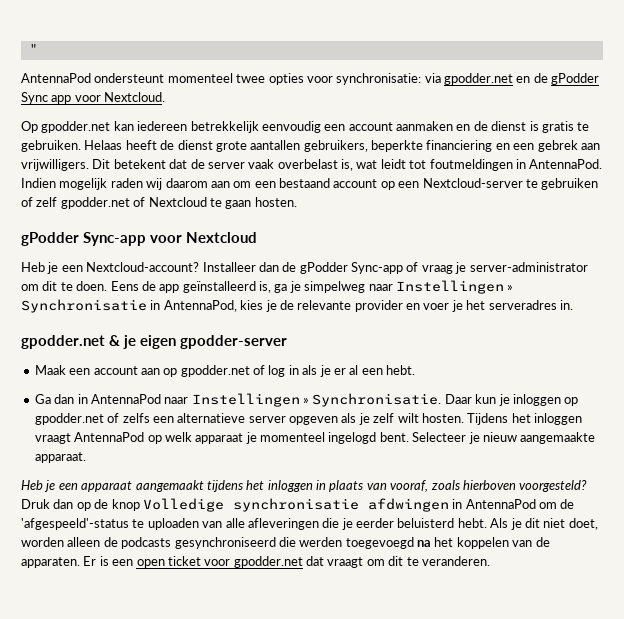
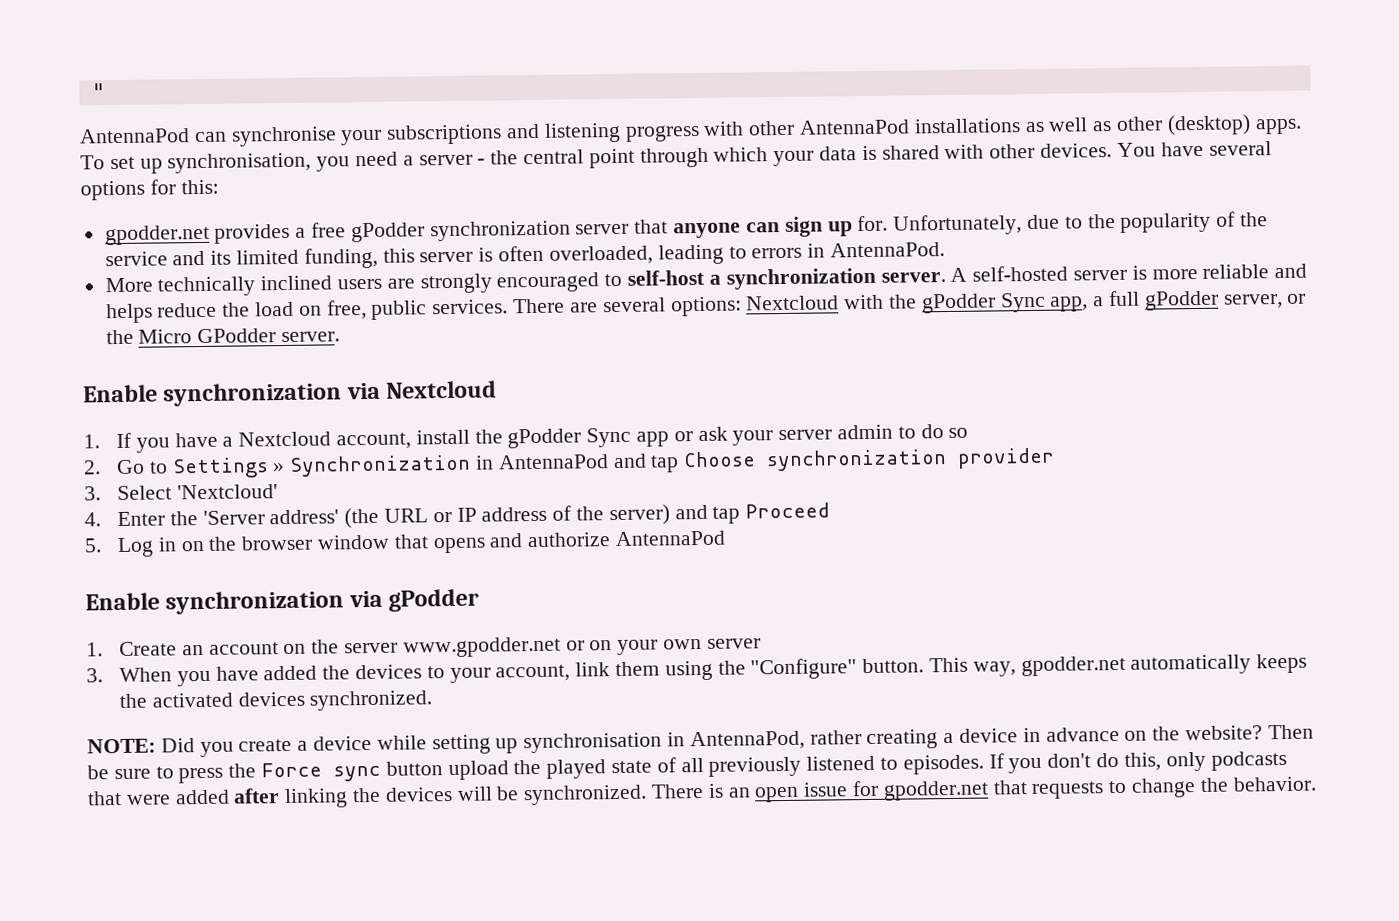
- AntennaPod ondersteunt momenteel twee opties voor synchronisatie: via gpodder.net en de gPodder Sync app voor Nextcloud.
- Op gpodder.net kan iedereen betrekkelijk eenvoudig een account aanmaken en de dienst is gratis te gebruiken. Helaas heeft de dienst grote aantallen gebruikers, beperkte financiering en een gebrek aan vrijwilligers. Dit betekent dat de server vaak overbelast is, wat leidt tot foutmeldingen in AntennaPod. Indien mogelijk raden wij daarom aan om een bestaand account op een Nextcloud-server te gebruiken of zelf gpodder.net of Nextcloud te gaan hosten.
- gPodder Sync-app voor Nextcloud
- Heb je een Nextcloud-account? Installeer dan de gPodder Sync-app of vraag je server-administrator om dit te doen. Eens de app geïnstalleerd is, ga je simpelweg naar Instellingen » Synchronisatie in AntennaPod, kies je de relevante provider en voer je het serveradres in.
- gpodder.net & je eigen gpodder-server
- Maak een account aan op gpodder.net of log in als je er al een hebt.
- Ga dan in AntennaPod naar Instellingen » Synchronisatie. Daar kun je inloggen op gpodder.net of zelfs een alternatieve server opgeven als je zelf wilt hosten. Tijdens het inloggen vraagt AntennaPod op welk apparaat je momenteel ingelogd bent. Selecteer je nieuw aangemaakte apparaat.
- Heb je een apparaat aangemaakt tijdens het inloggen in plaats van vooraf, zoals hierboven voorgesteld? Druk dan op de knop Volledige synchronisatie afdwingen in AntennaPod om de 'afgespeeld'-status te uploaden van alle afleveringen die je eerder beluisterd hebt. Als je dit niet doet, worden alleen de podcasts gesynchroniseerd die werden toegevoegd na het koppelen van de apparaten. Er is een open ticket voor gpodder.net dat vraagt om dit te veranderen.
+ AntennaPod can synchronise your subscriptions and listening progress with other AntennaPod installations as well as other (desktop) apps. To set up synchronisation, you need a server - the central point through which your data is shared with other devices. You have several options for this:
+ gpodder.net provides a free gPodder synchronization server that anyone can sign up for. Unfortunately, due to the popularity of the service and its limited funding, this server is often overloaded, leading to errors in AntennaPod.
+ More technically inclined users are strongly encouraged to self-host a synchronization server. A self-hosted server is more reliable and helps reduce the load on free, public services. There are several options: Nextcloud with the gPodder Sync app, a full gPodder server, or the Micro GPodder server.
+ Enable synchronization via Nextcloud
+ 1. If you have a Nextcloud account, install the gPodder Sync app or ask your server admin to do so
+ 2. Go to Settings » Synchronization in AntennaPod and tap Choose synchronization provider
+ 3. Select 'Nextcloud'
+ 4. Enter the 'Server address' (the URL or IP address of the server) and tap Proceed
+ 5. Log in on the browser window that opens and authorize AntennaPod
+ Enable synchronization via gPodder
+ 1. Create an account on the server www.gpodder.net or on your own server
+ 3. When you have added the devices to your account, link them using the "Configure" button. This way, gpodder.net automatically keeps the activated devices synchronized.
+ NOTE: Did you create a device while setting up synchronisation in AntennaPod, rather creating a device in advance on the website? Then be sure to press the Force sync button upload the played state of all previously listened to episodes. If you don't do this, only podcasts that were added after linking the devices will be synchronized. There is an open issue for gpodder.net that requests to change the behavior.

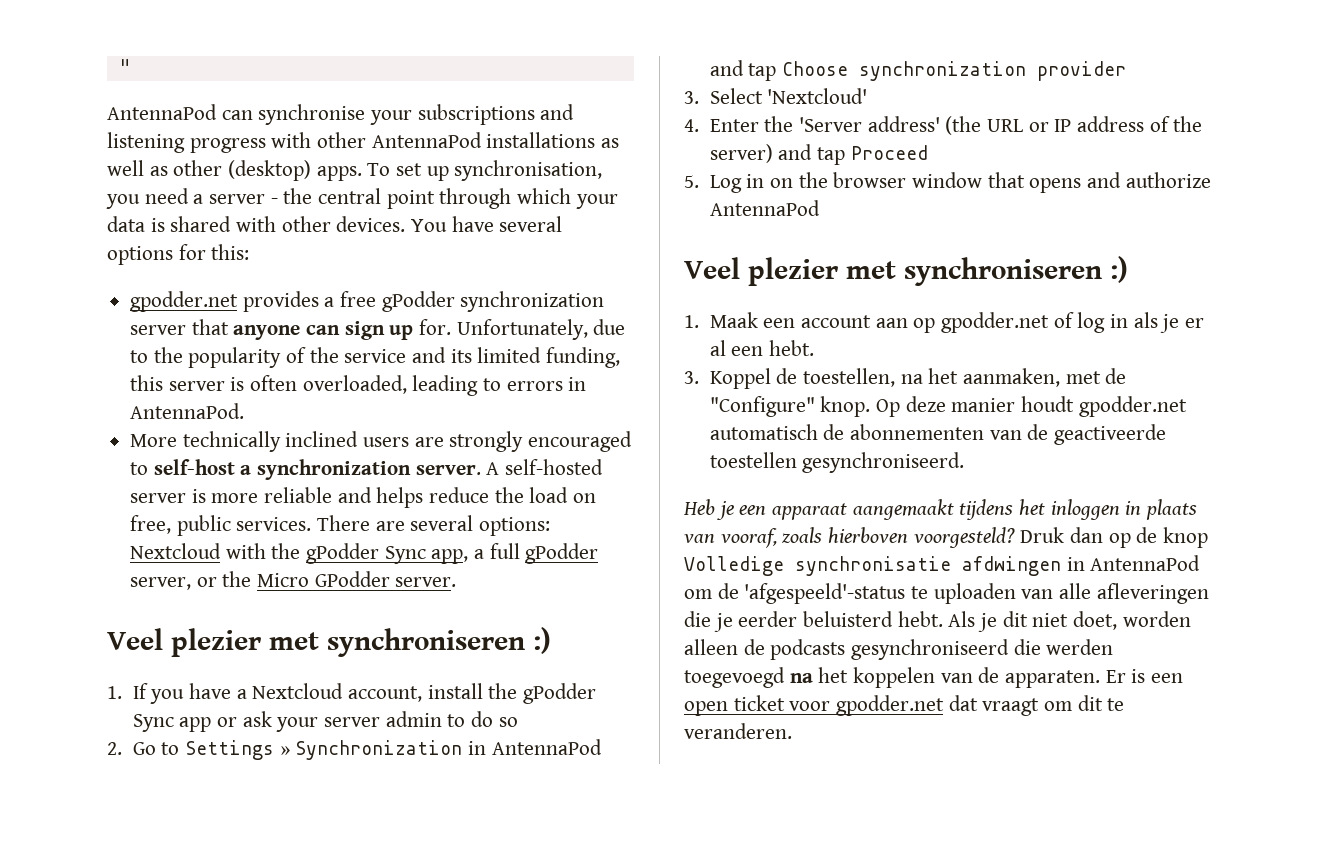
  There are several options: Nextcloud with the gPodder Sync app, a full gPodder server, or the Micro GPodder server.
- Enable synchronization via Nextcloud
+ Veel plezier met synchroniseren :)
  5. Log in on the browser window that opens and authorize AntennaPod
- Enable synchronization via gPodder
- 1. Create an account on the server www.gpodder.net or on your own server
- 3. When you have added the devices to your account, link them using the "Configure" button. This way, gpodder.net automatically keeps the activated devices synchronized.
- NOTE: Did you create a device while setting up synchronisation in AntennaPod, rather creating a device in advance on the website? Then be sure to press the Force sync button upload the played state of all previously listened to episodes. If you don't do this, only podcasts that were added after linking the devices will be synchronized. There is an open issue for gpodder.net that requests to change the behavior.
+ Veel plezier met synchroniseren :)
+ 1. Maak een account aan op gpodder.net of log in als je er al een hebt.
+ 3. Koppel de toestellen, na het aanmaken, met de "Configure" knop. Op deze manier houdt gpodder.net automatisch de abonnementen van de geactiveerde toestellen gesynchroniseerd.
+ Heb je een apparaat aangemaakt tijdens het inloggen in plaats van vooraf, zoals hierboven voorgesteld? Druk dan op de knop Volledige synchronisatie afdwingen in AntennaPod om de 'afgespeeld'-status te uploaden van alle afleveringen die je eerder beluisterd hebt. Als je dit niet doet, worden alleen de podcasts gesynchroniseerd die werden toegevoegd na het koppelen van de apparaten. Er is een open ticket voor gpodder.net dat vraagt om dit te veranderen.

